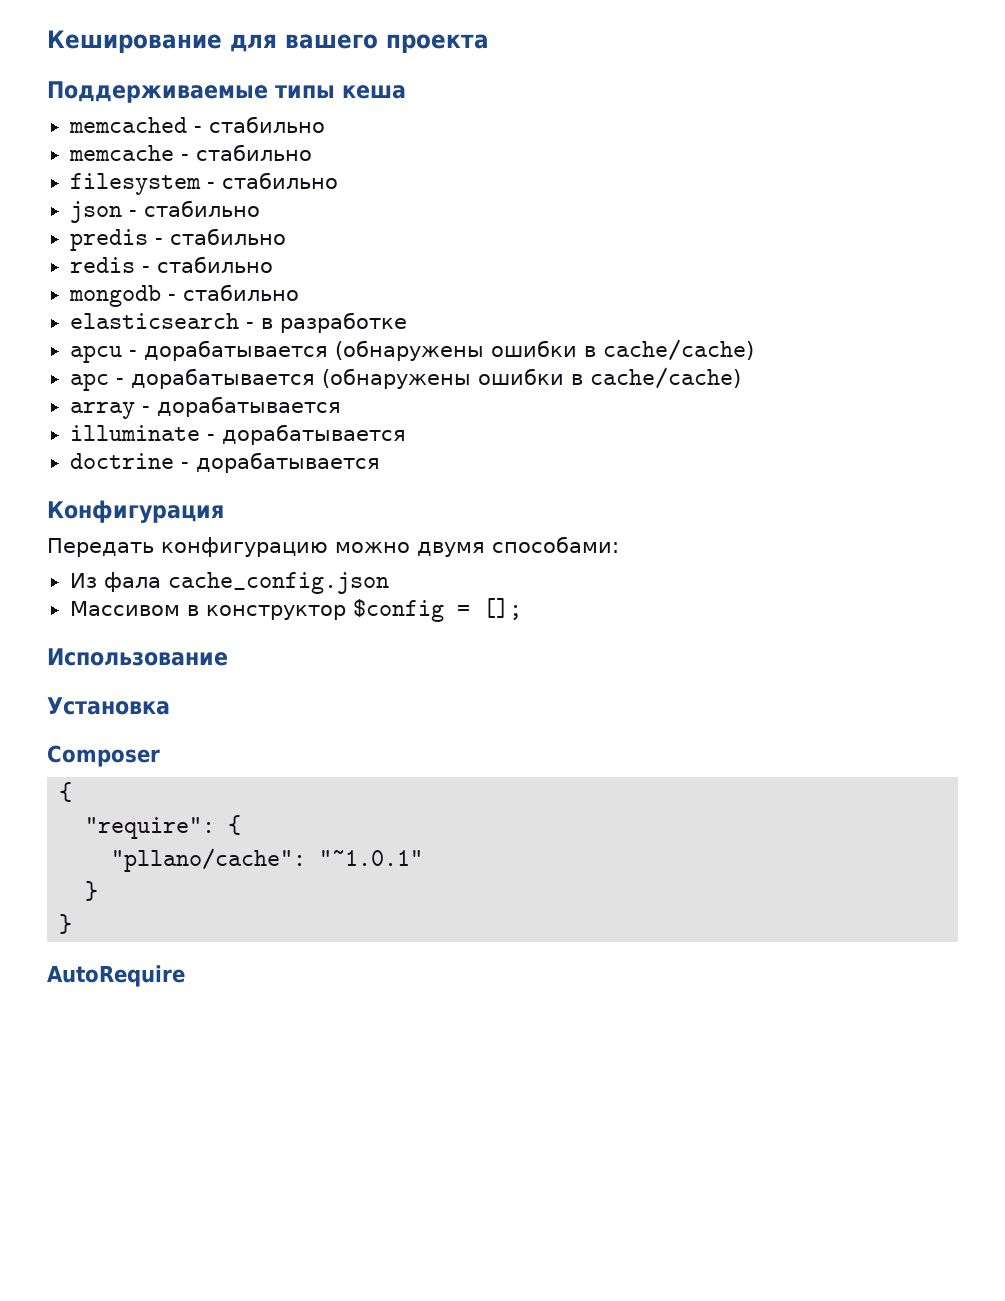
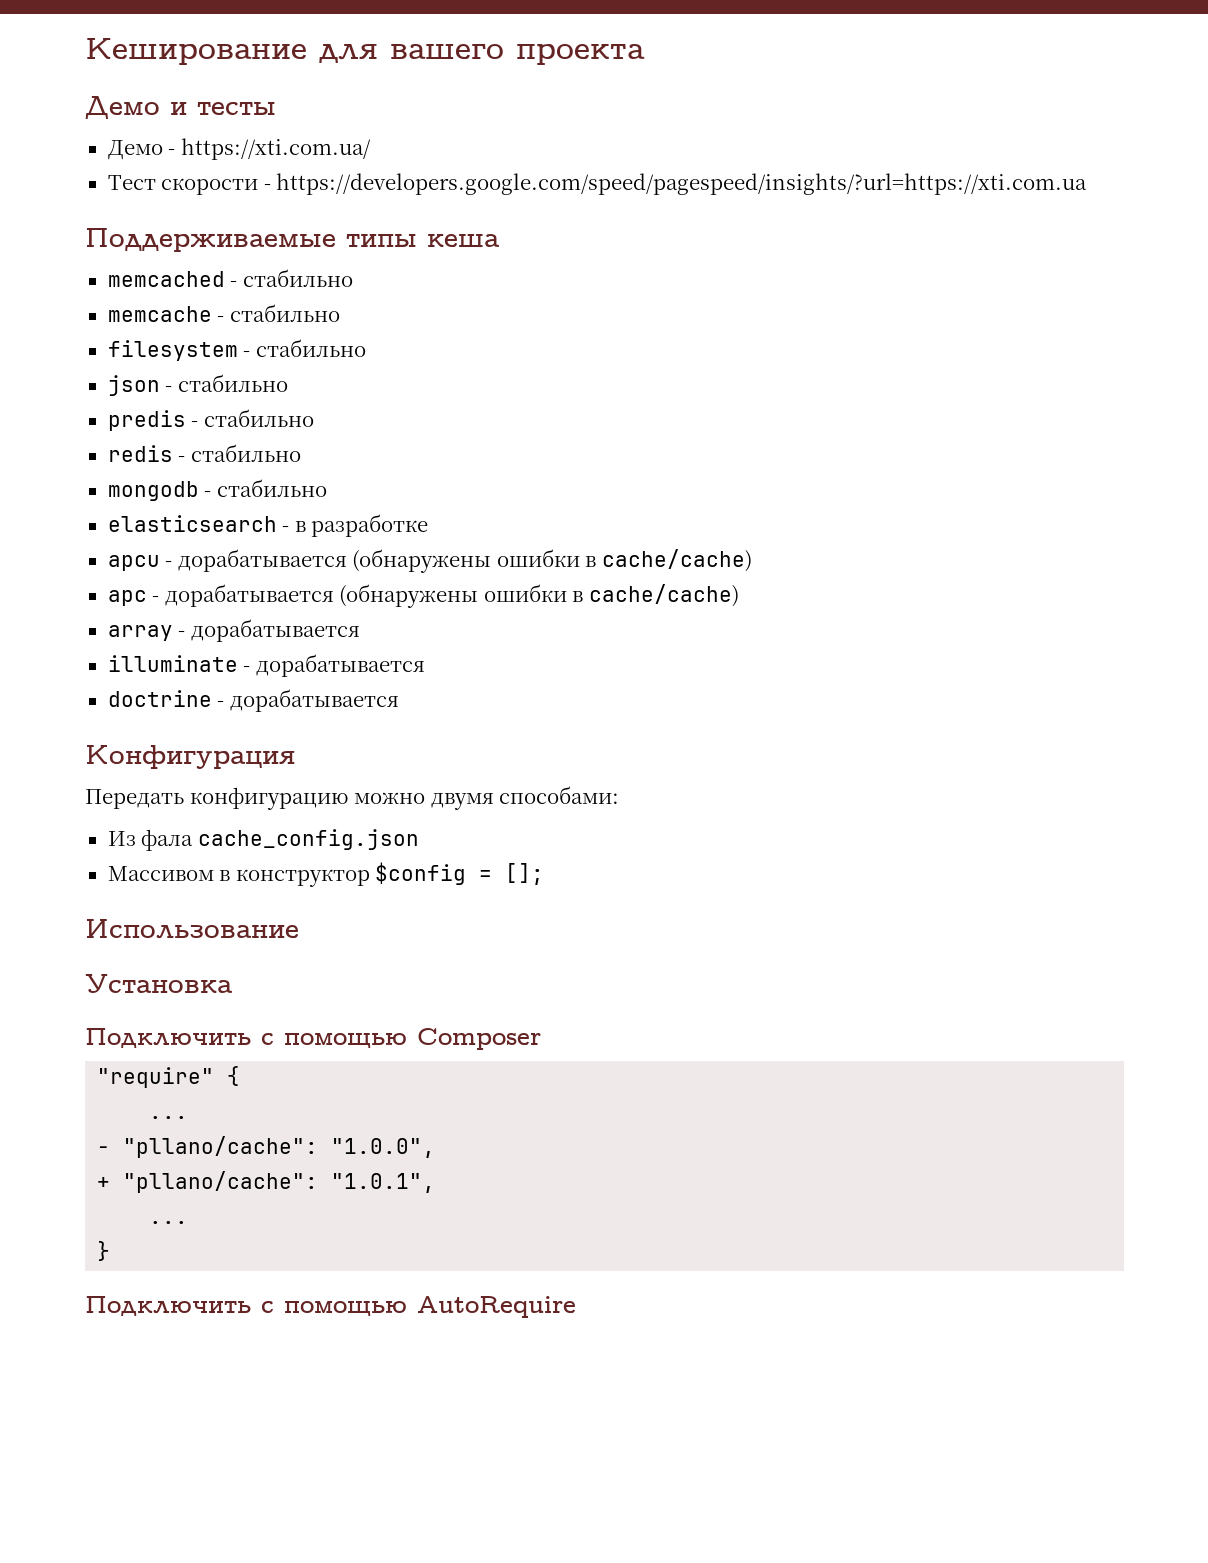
+ Демо и тесты
+ Демо - https://xti.com.ua/
+ Тест скорости - https://developers.google.com/speed/pagespeed/insights/?url=https://xti.com.ua
- Composer
- {
- "require": {
- "pllano/cache": "~1.0.1"
+ Подключить с помощью Composer
+ "require" {
+ ...
+ - "pllano/cache": "1.0.0",
+ + "pllano/cache": "1.0.1",
+ ...
  }
- }
- AutoRequire
+ Подключить с помощью AutoRequire

